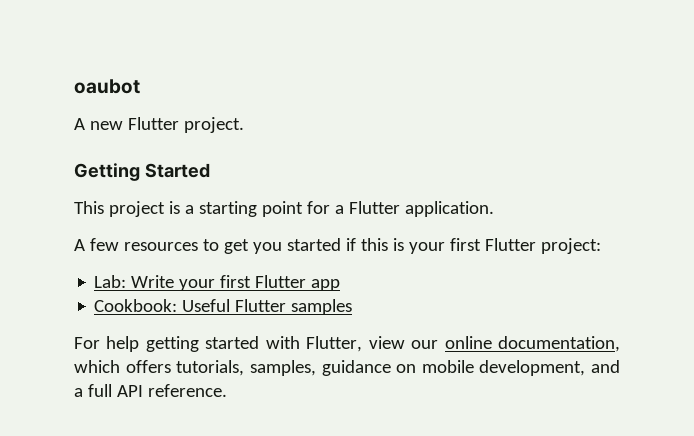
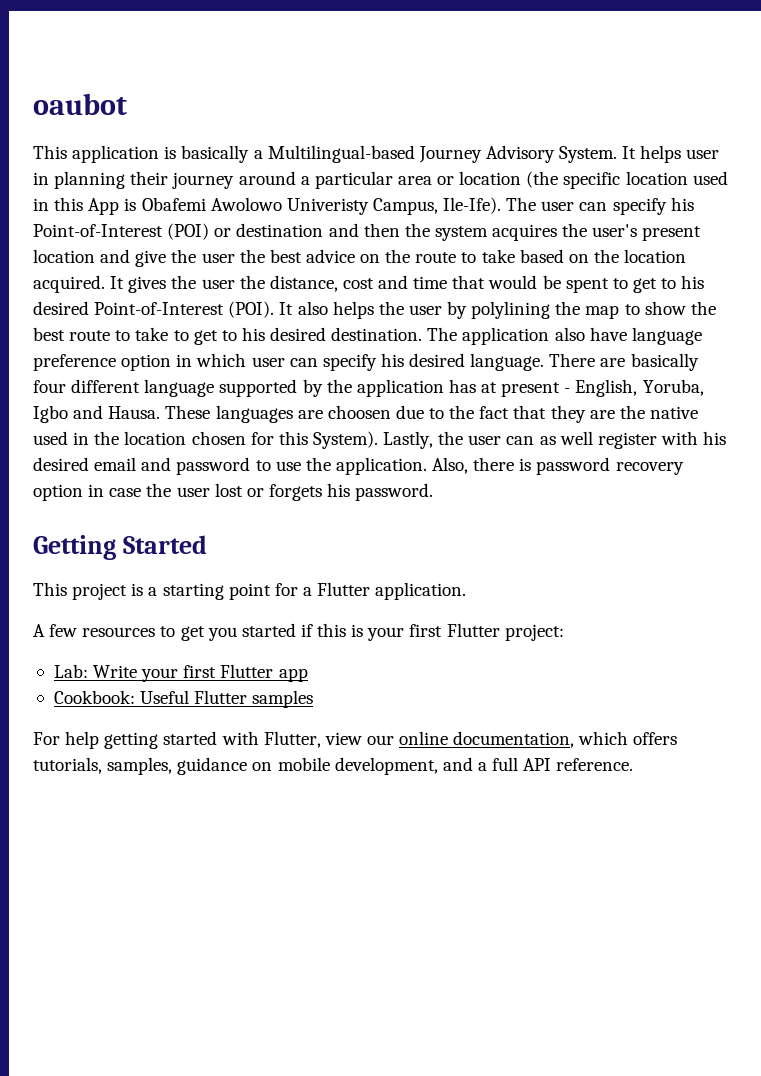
- A new Flutter project.
+ This application is basically a Multilingual-based Journey Advisory System. It helps user in planning their journey around a particular area or location (the specific location used in this App is Obafemi Awolowo Univeristy Campus, Ile-Ife). The user can specify his Point-of-Interest (POI) or destination and then the system acquires the user's present location and give the user the best advice on the route to take based on the location acquired. It gives the user the distance, cost and time that would be spent to get to his desired Point-of-Interest (POI). It also helps the user by polylining the map to show the best route to take to get to his desired destination. The application also have language preference option in which user can specify his desired language. There are basically four different language supported by the application has at present - English, Yoruba, Igbo and Hausa. These languages are choosen due to the fact that they are the native used in the location chosen for this System). Lastly, the user can as well register with his desired email and password to use the application. Also, there is password recovery option in case the user lost or forgets his password.

